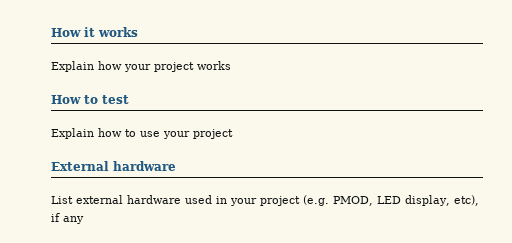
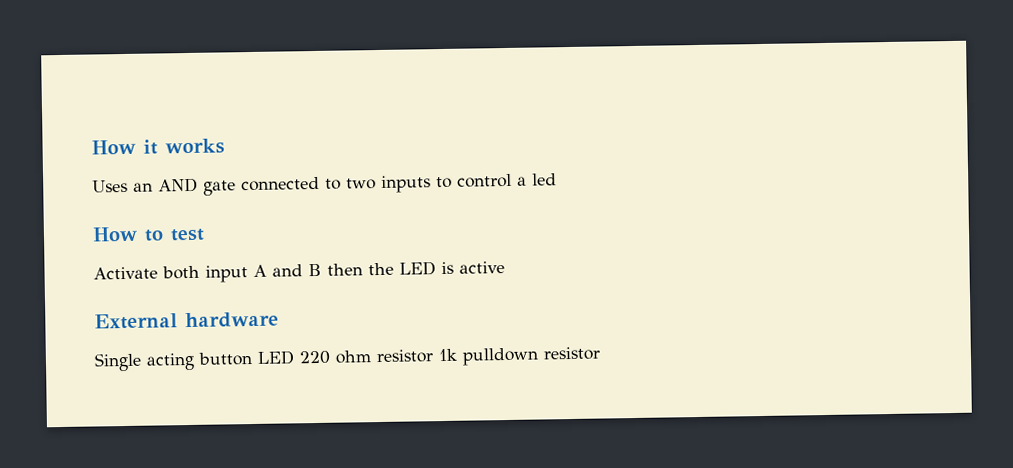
- Explain how your project works
+ Uses an AND gate connected to two inputs to control a led
  How to test
- Explain how to use your project
+ Activate both input A and B then the LED is active
  External hardware
- List external hardware used in your project (e.g. PMOD, LED display, etc), if any
+ Single acting button LED 220 ohm resistor 1k pulldown resistor

